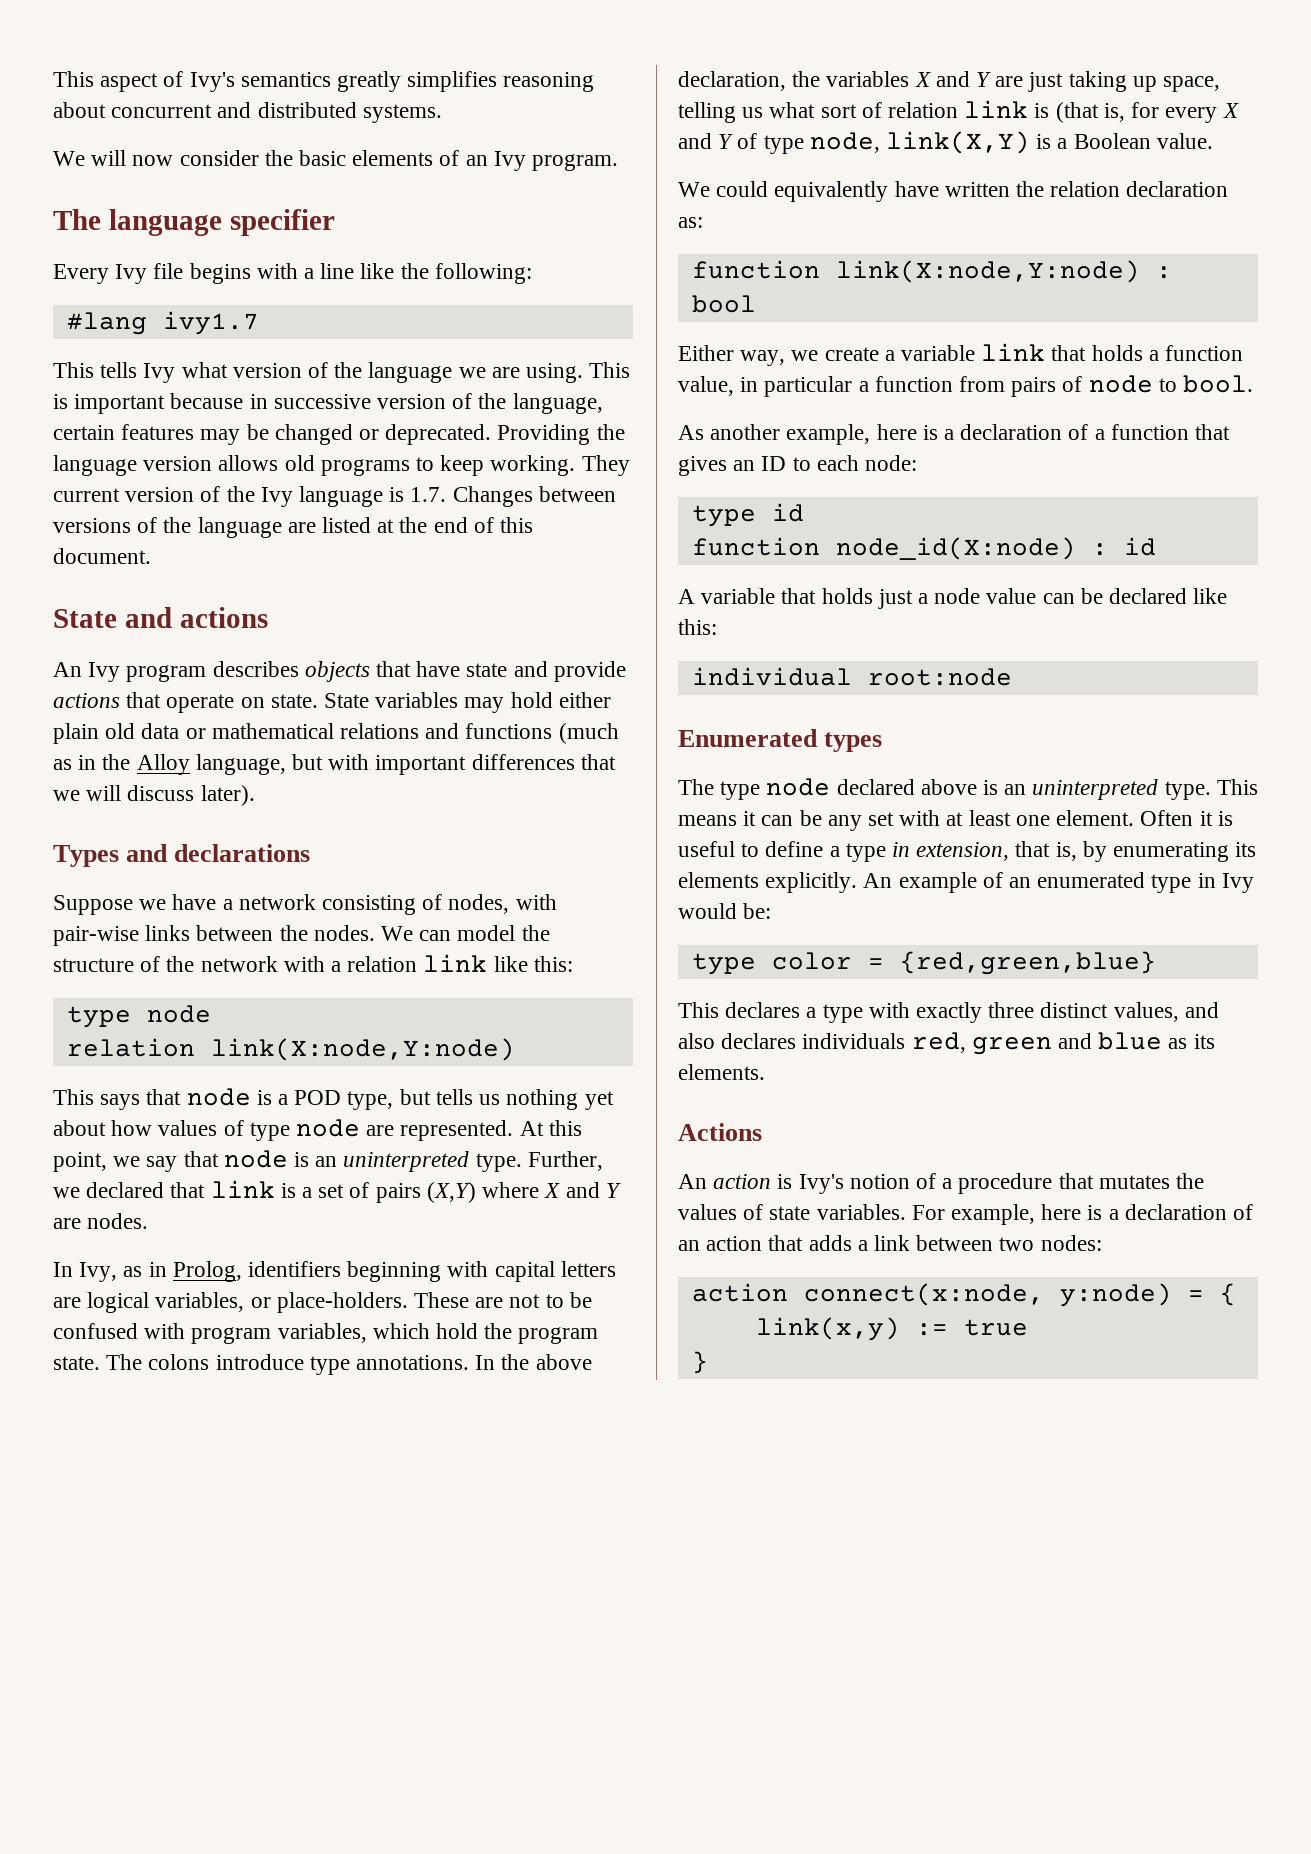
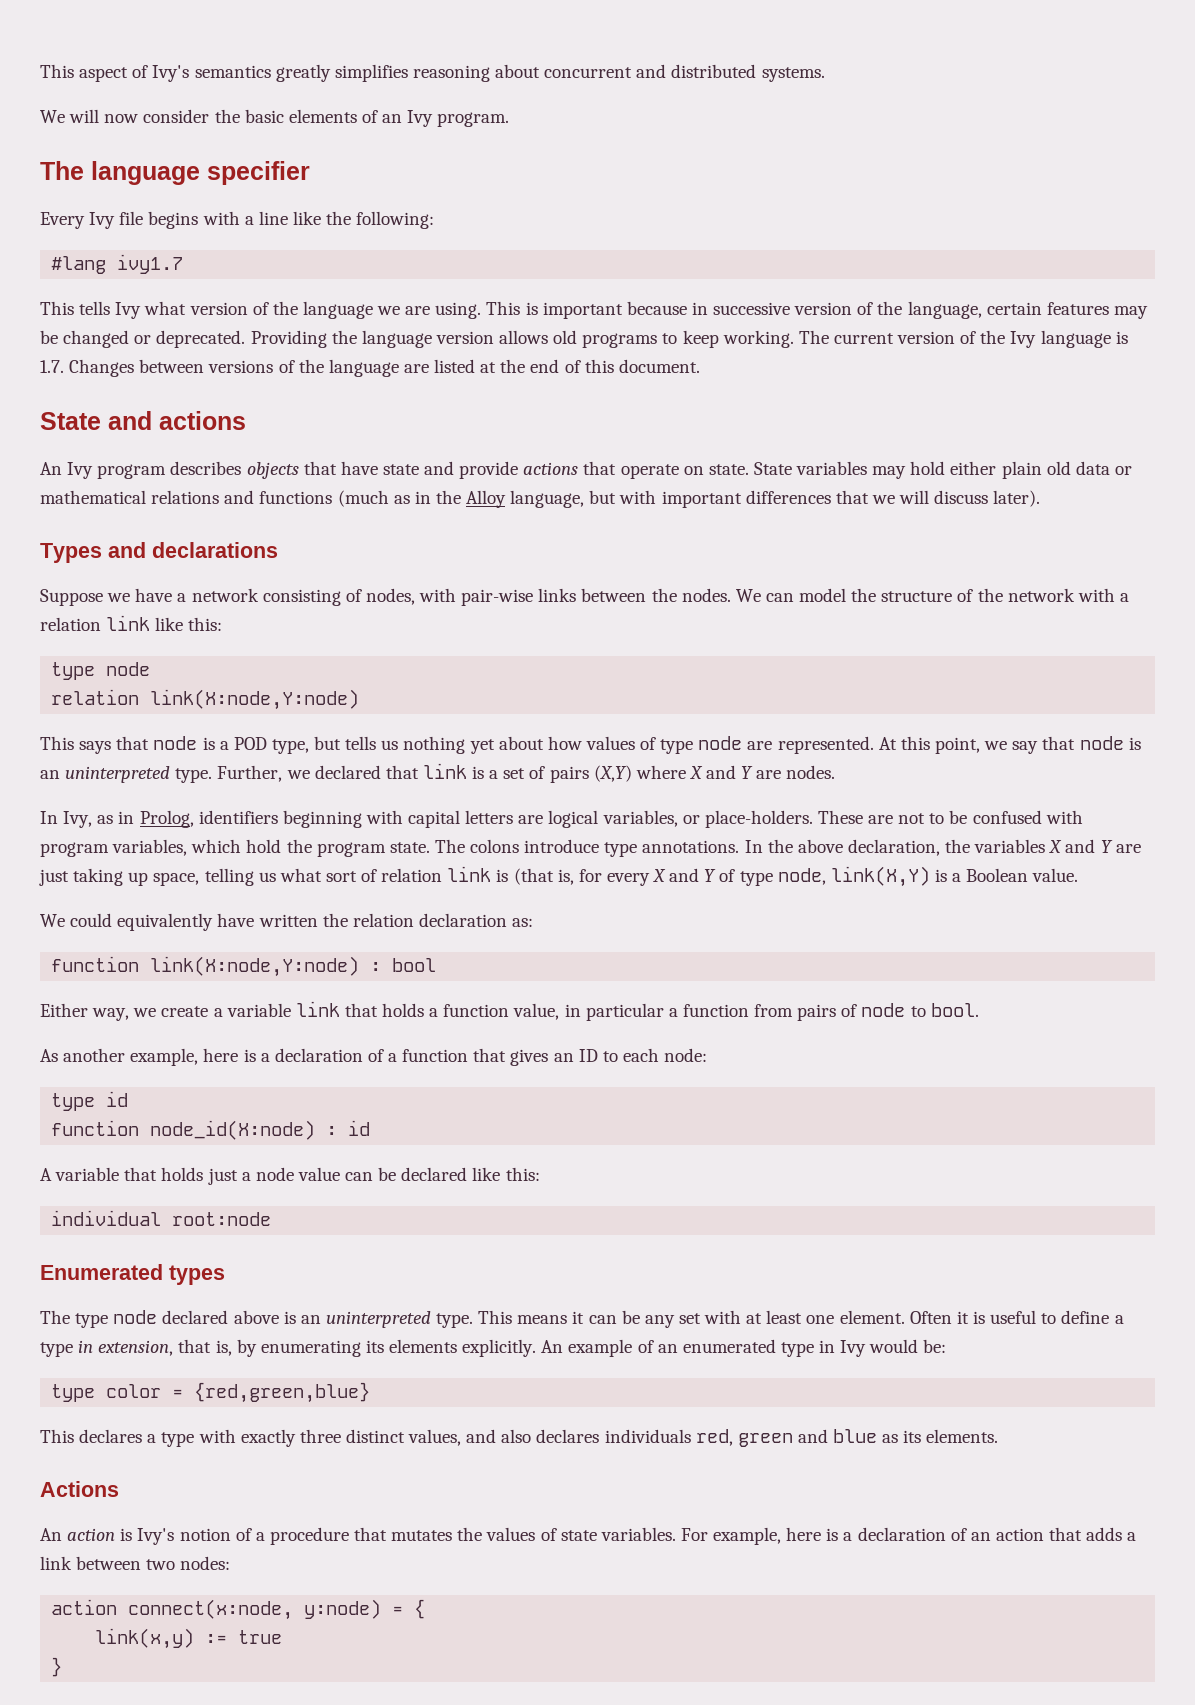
- They current version of the Ivy language is 1.7. Changes between versions of the language are listed at the end of this document.
+ The current version of the Ivy language is 1.7. Changes between versions of the language are listed at the end of this document.

